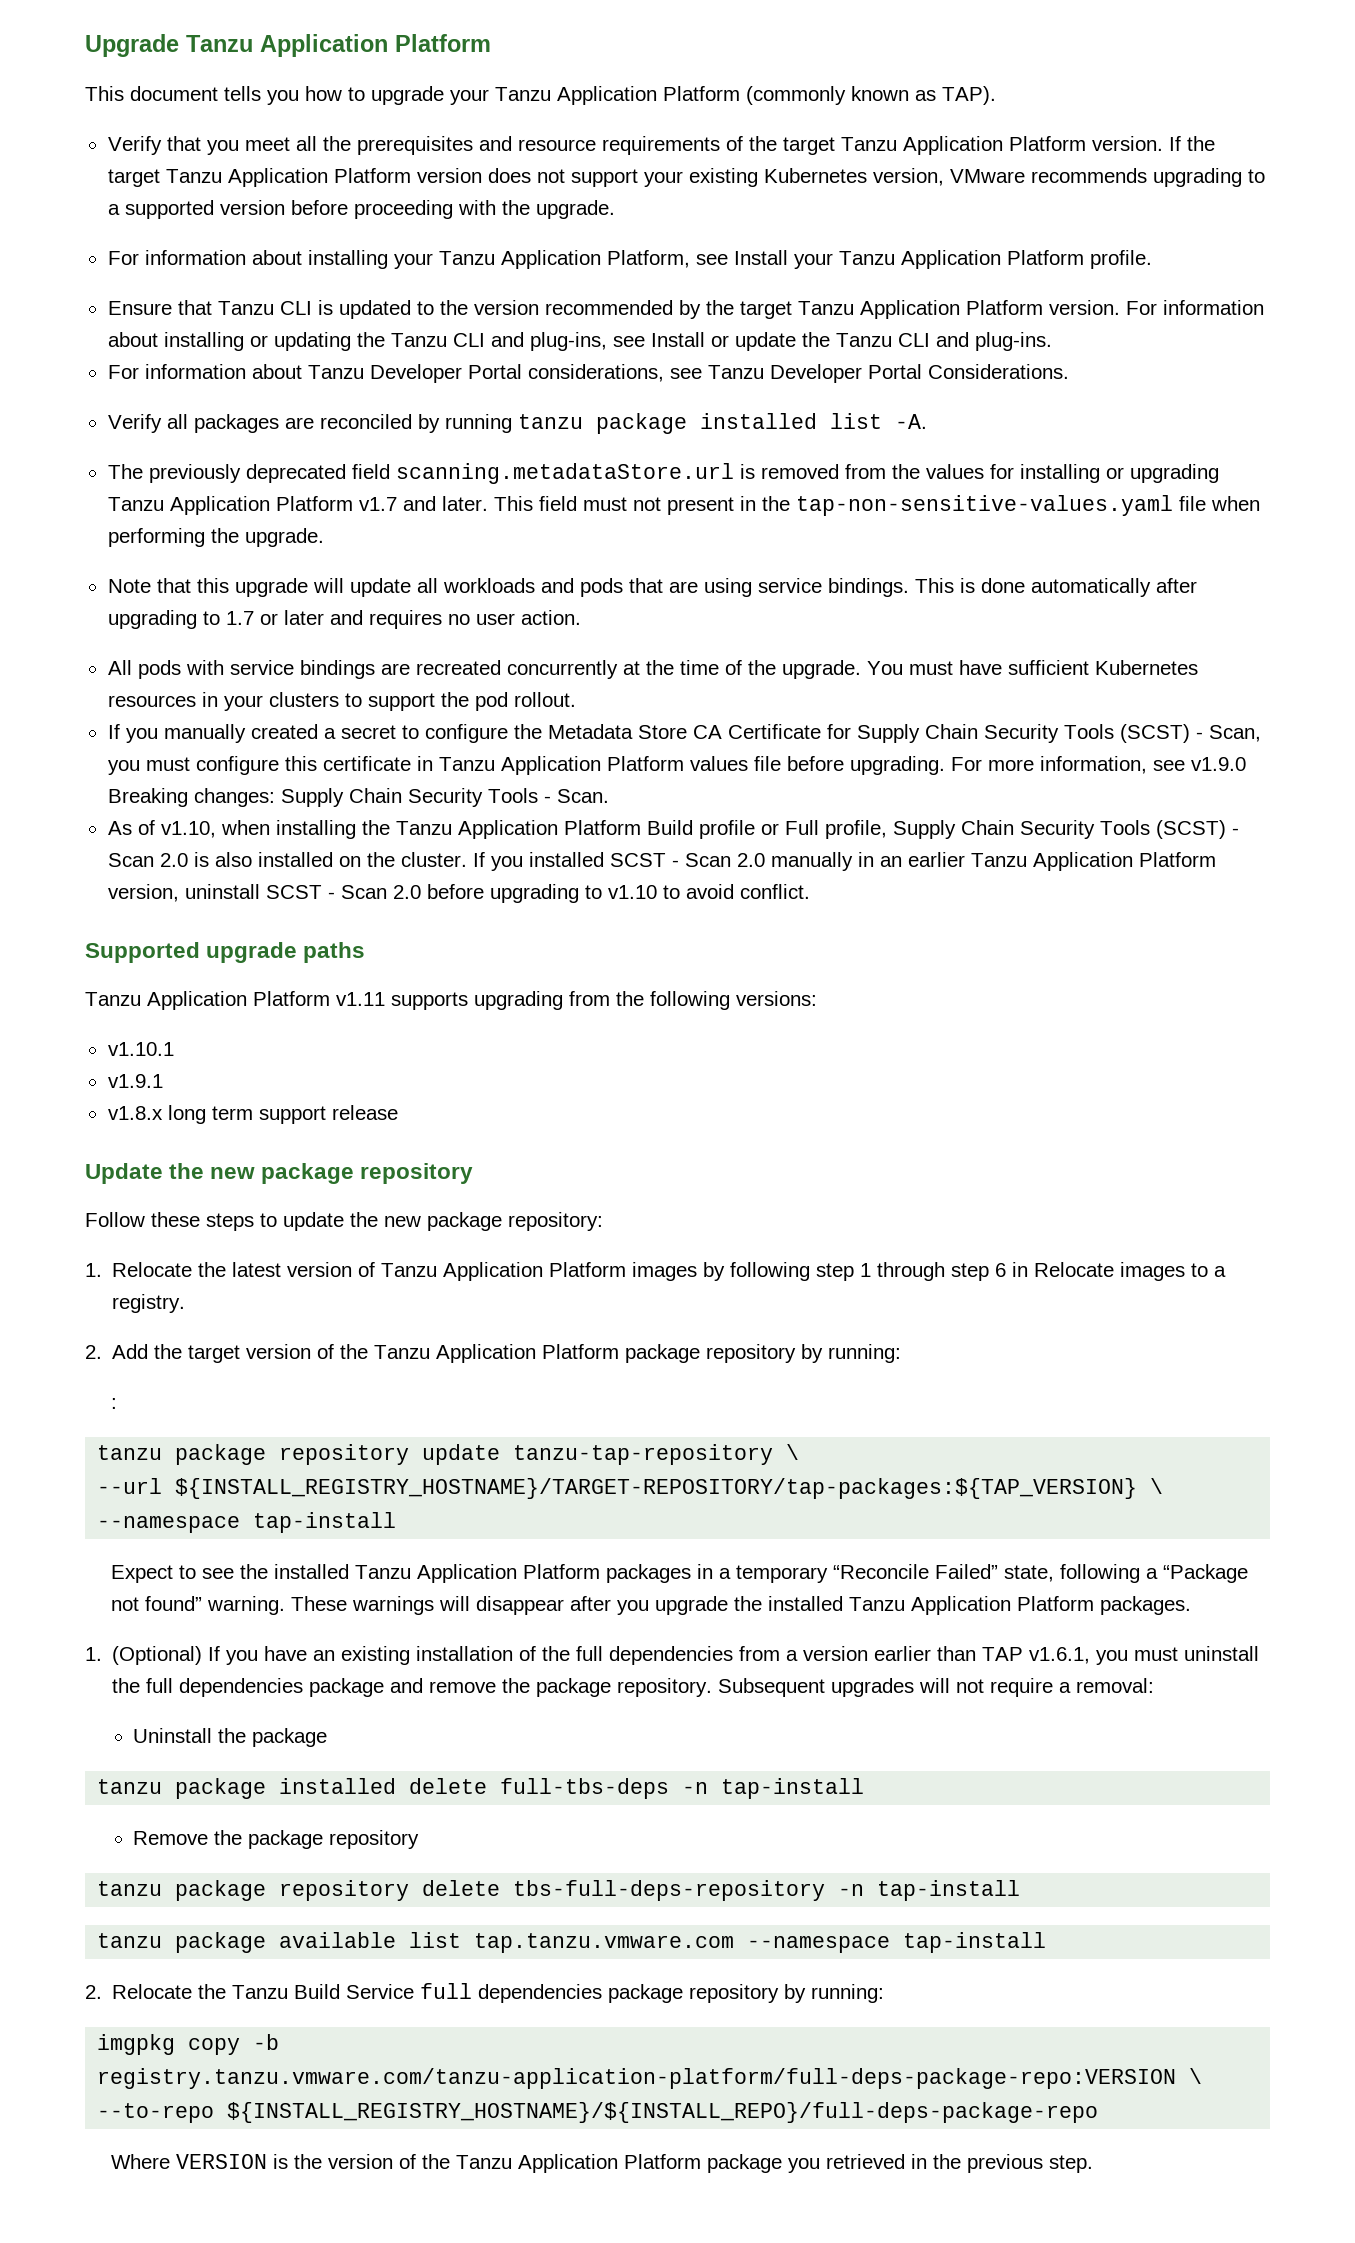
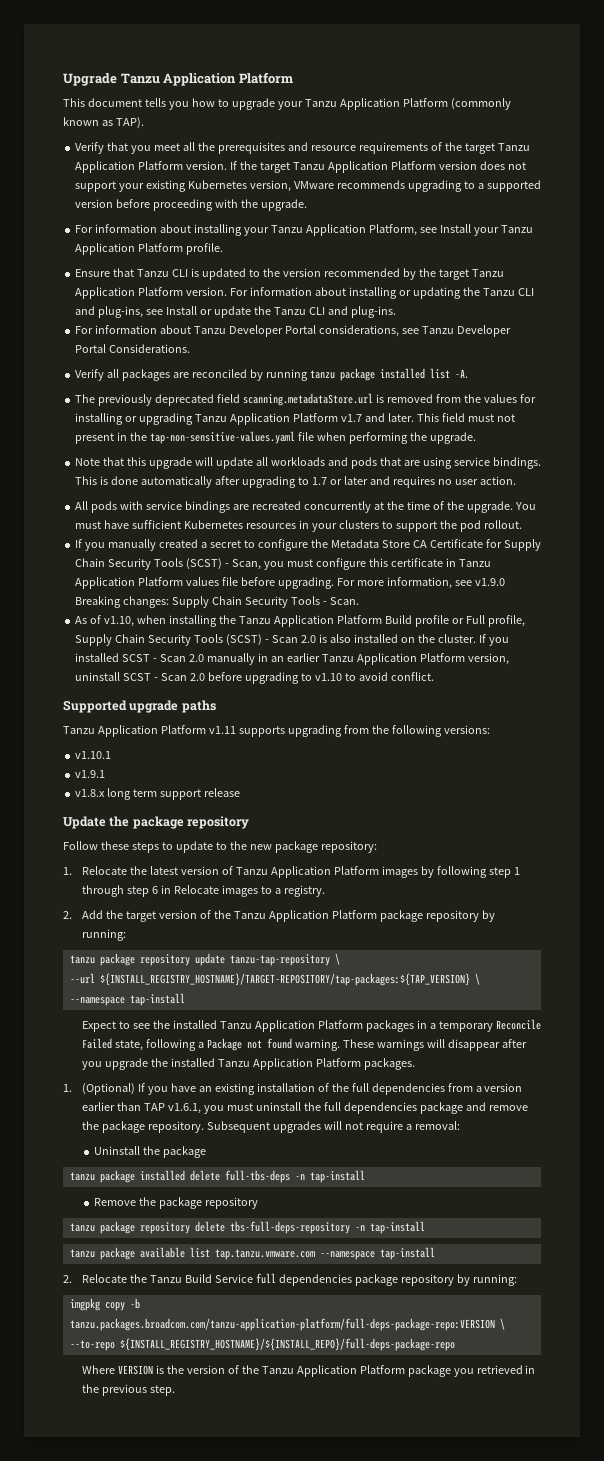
- Update the new package repository
+ Update the package repository
- Follow these steps to update the new package repository:
+ Follow these steps to update to the new package repository:
- :
- Expect to see the installed Tanzu Application Platform packages in a temporary “Reconcile Failed” state, following a “Package not found” warning.
+ Expect to see the installed Tanzu Application Platform packages in a temporary Reconcile Failed state, following a Package not found warning.
- imgpkg copy -b registry.tanzu.vmware.com/tanzu-application-platform/full-deps-package-repo:VERSION \
+ imgpkg copy -b tanzu.packages.broadcom.com/tanzu-application-platform/full-deps-package-repo:VERSION \

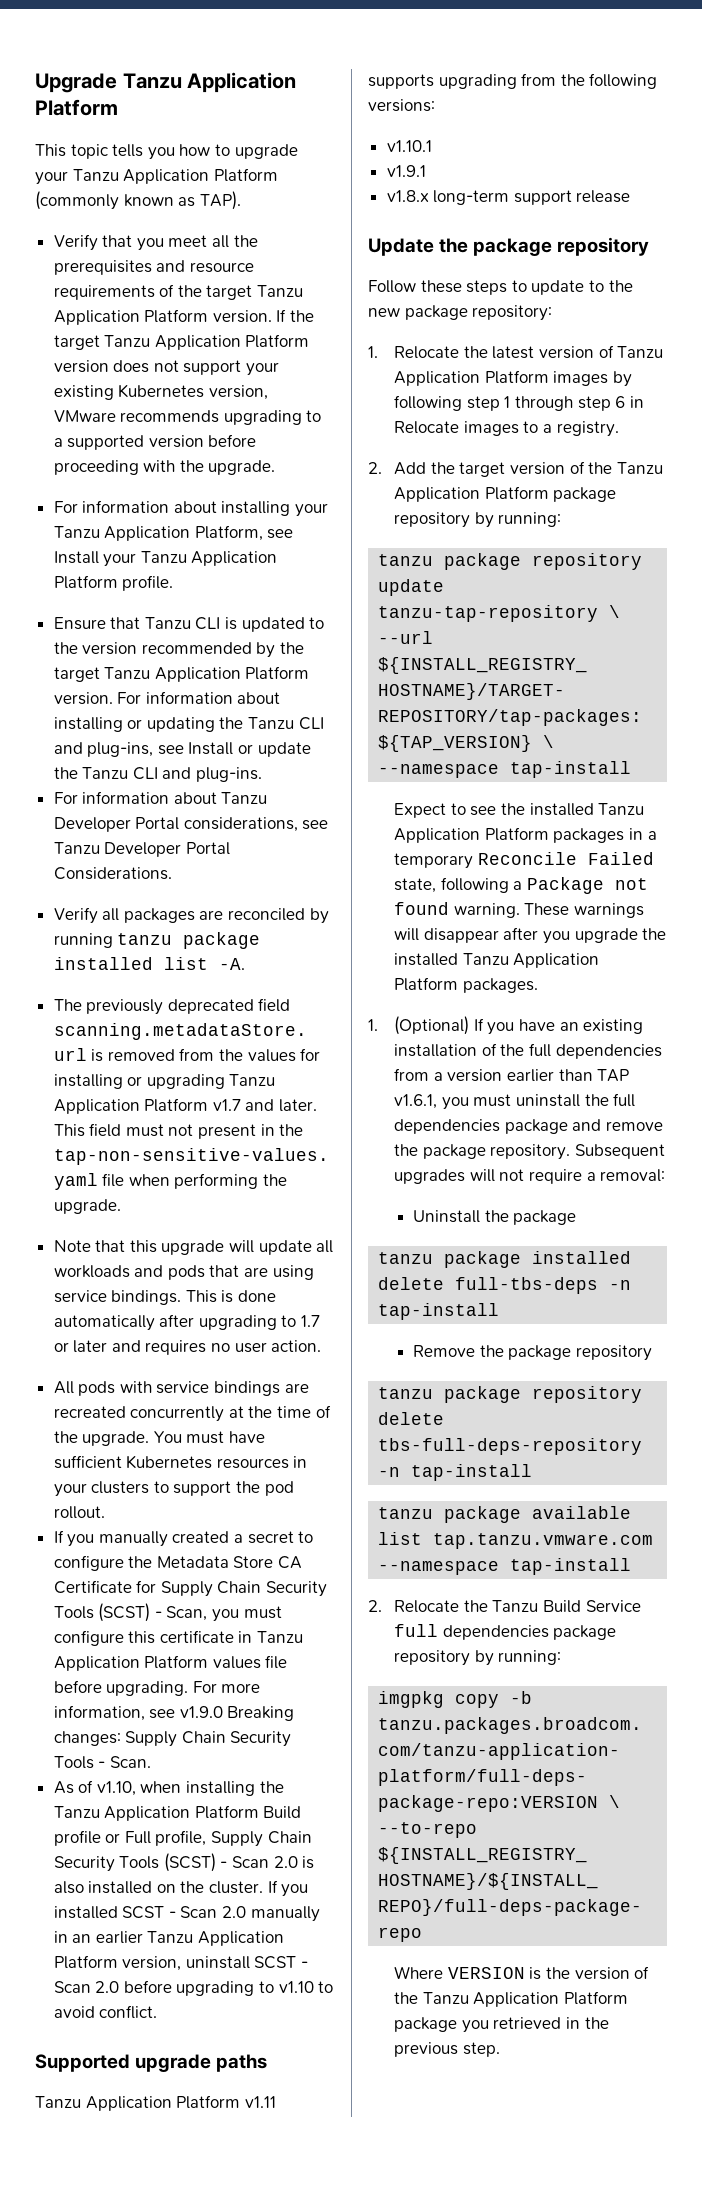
- This document tells you how to upgrade your Tanzu Application Platform (commonly known as TAP).
+ This topic tells you how to upgrade your Tanzu Application Platform (commonly known as TAP).
- v1.8.x long term support release
+ v1.8.x long-term support release

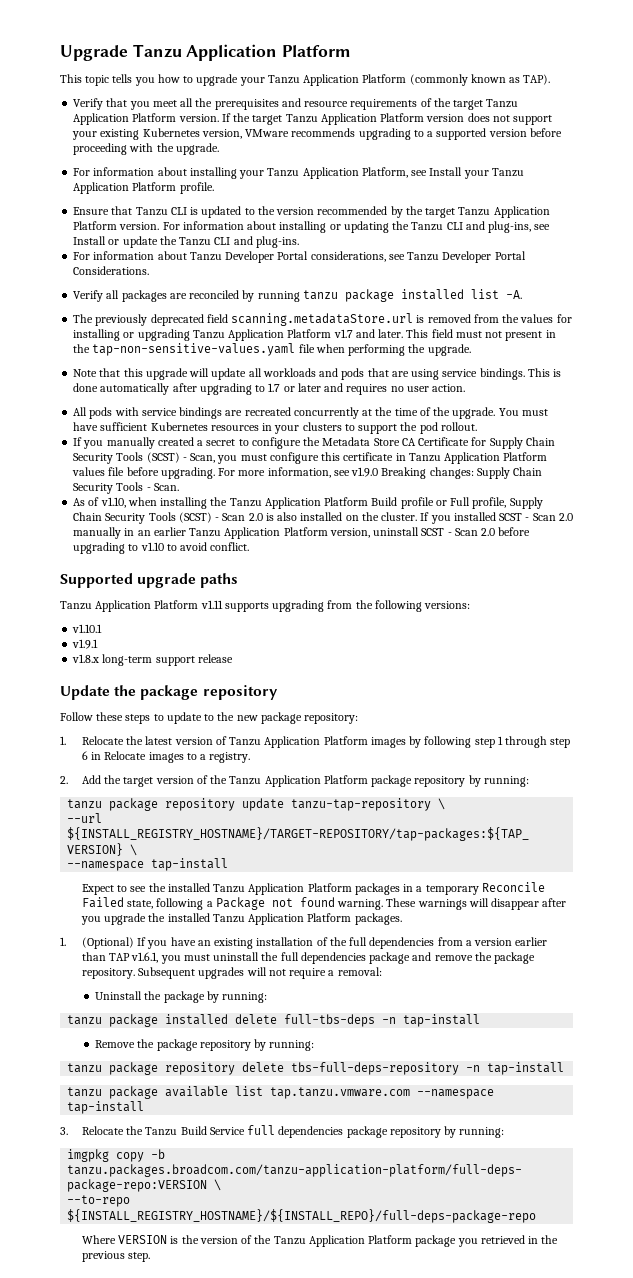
- Uninstall the package
+ Uninstall the package by running:
- Remove the package repository
+ Remove the package repository by running:
- 2. Relocate the Tanzu Build Service full dependencies package repository by running:
+ 3. Relocate the Tanzu Build Service full dependencies package repository by running:

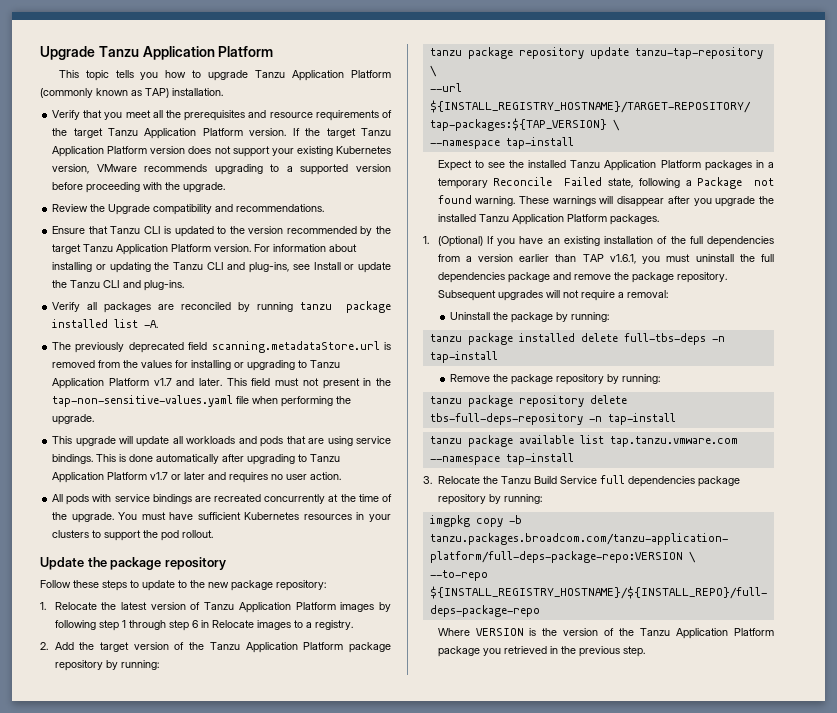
- This topic tells you how to upgrade your Tanzu Application Platform (commonly known as TAP).
+ This topic tells you how to upgrade Tanzu Application Platform (commonly known as TAP) installation.
- For information about installing your Tanzu Application Platform, see Install your Tanzu Application Platform profile.
+ Review the Upgrade compatibility and recommendations.
- For information about Tanzu Developer Portal considerations, see Tanzu Developer Portal Considerations.
- The previously deprecated field scanning.metadataStore.url is removed from the values for installing or upgrading Tanzu Application Platform v1.7 and later.
+ The previously deprecated field scanning.metadataStore.url is removed from the values for installing or upgrading to Tanzu Application Platform v1.7 and later.
- Note that this upgrade will update all workloads and pods that are using service bindings.
+ This upgrade will update all workloads and pods that are using service bindings.
- This is done automatically after upgrading to 1.7 or later and requires no user action.
+ This is done automatically after upgrading to Tanzu Application Platform v1.7 or later and requires no user action.
- If you manually created a secret to configure the Metadata Store CA Certificate for Supply Chain Security Tools (SCST) - Scan, you must configure this certificate in Tanzu Application Platform values file before upgrading. For more information, see v1.9.0 Breaking changes: Supply Chain Security Tools - Scan.
- As of v1.10, when installing the Tanzu Application Platform Build profile or Full profile, Supply Chain Security Tools (SCST) - Scan 2.0 is also installed on the cluster. If you installed SCST - Scan 2.0 manually in an earlier Tanzu Application Platform version, uninstall SCST - Scan 2.0 before upgrading to v1.10 to avoid conflict.
- Supported upgrade paths
- Tanzu Application Platform v1.11 supports upgrading from the following versions:
- v1.10.1
- v1.9.1
- v1.8.x long-term support release

